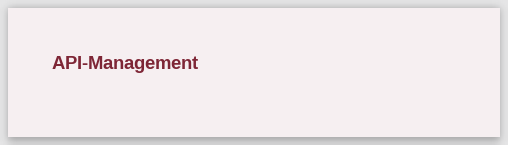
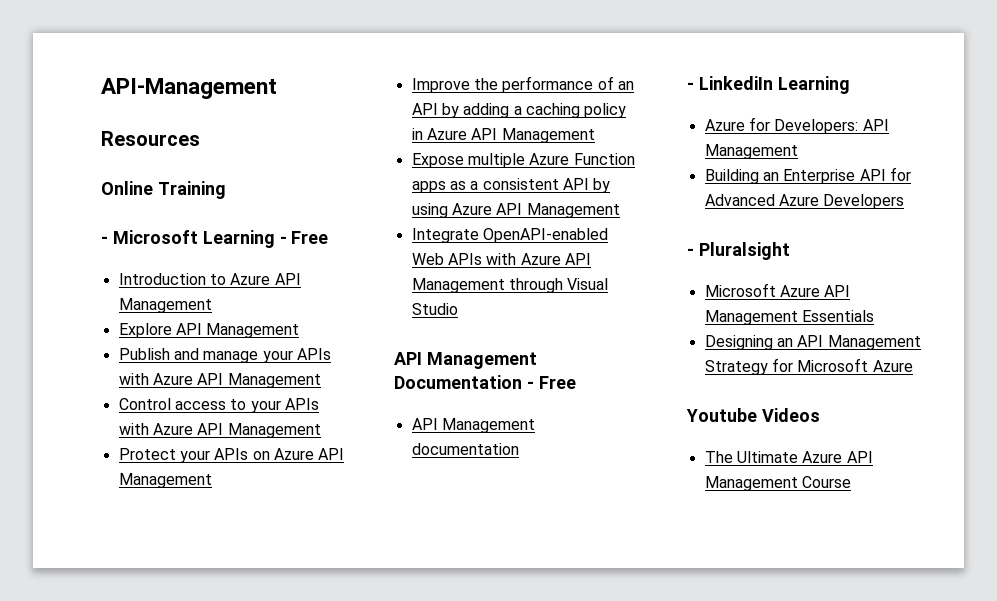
+ Resources
+ Online Training
+ - Microsoft Learning - Free
+ Introduction to Azure API Management
+ Explore API Management
+ Publish and manage your APIs with Azure API Management
+ Control access to your APIs with Azure API Management
+ Protect your APIs on Azure API Management
+ Improve the performance of an API by adding a caching policy in Azure API Management
+ Expose multiple Azure Function apps as a consistent API by using Azure API Management
+ Integrate OpenAPI-enabled Web APIs with Azure API Management through Visual Studio
+ API Management Documentation - Free
+ API Management documentation
+ - LinkediIn Learning
+ Azure for Developers: API Management
+ Building an Enterprise API for Advanced Azure Developers
+ - Pluralsight
+ Microsoft Azure API Management Essentials
+ Designing an API Management Strategy for Microsoft Azure
+ Youtube Videos
+ The Ultimate Azure API Management Course

